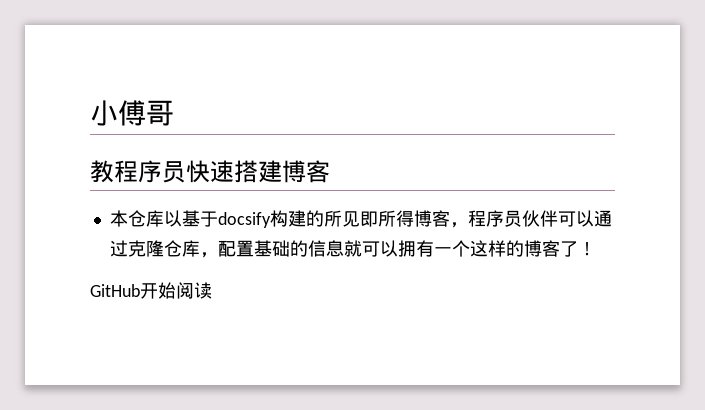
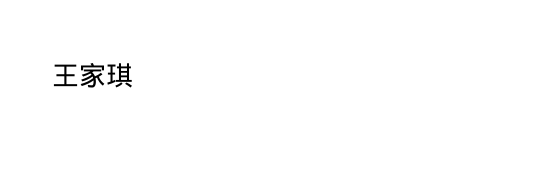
- 小傅哥
- 教程序员快速搭建博客
- 本仓库以基于docsify构建的所见即所得博客，程序员伙伴可以通过克隆仓库，配置基础的信息就可以拥有一个这样的博客了！
- GitHub开始阅读
+ 王家琪

